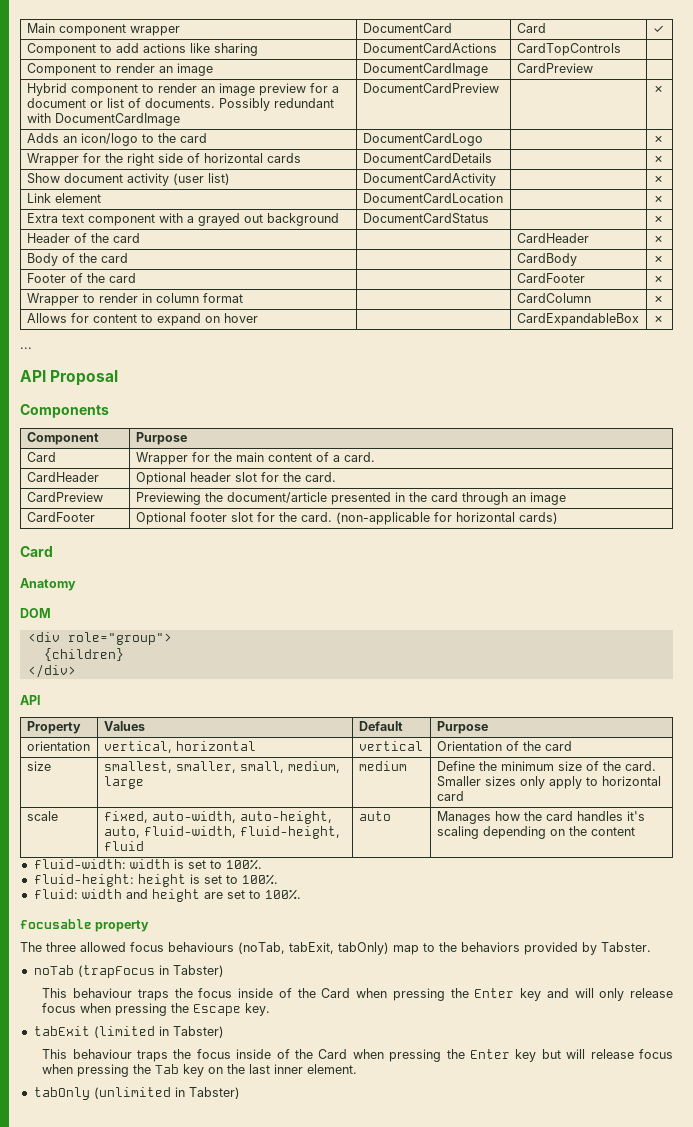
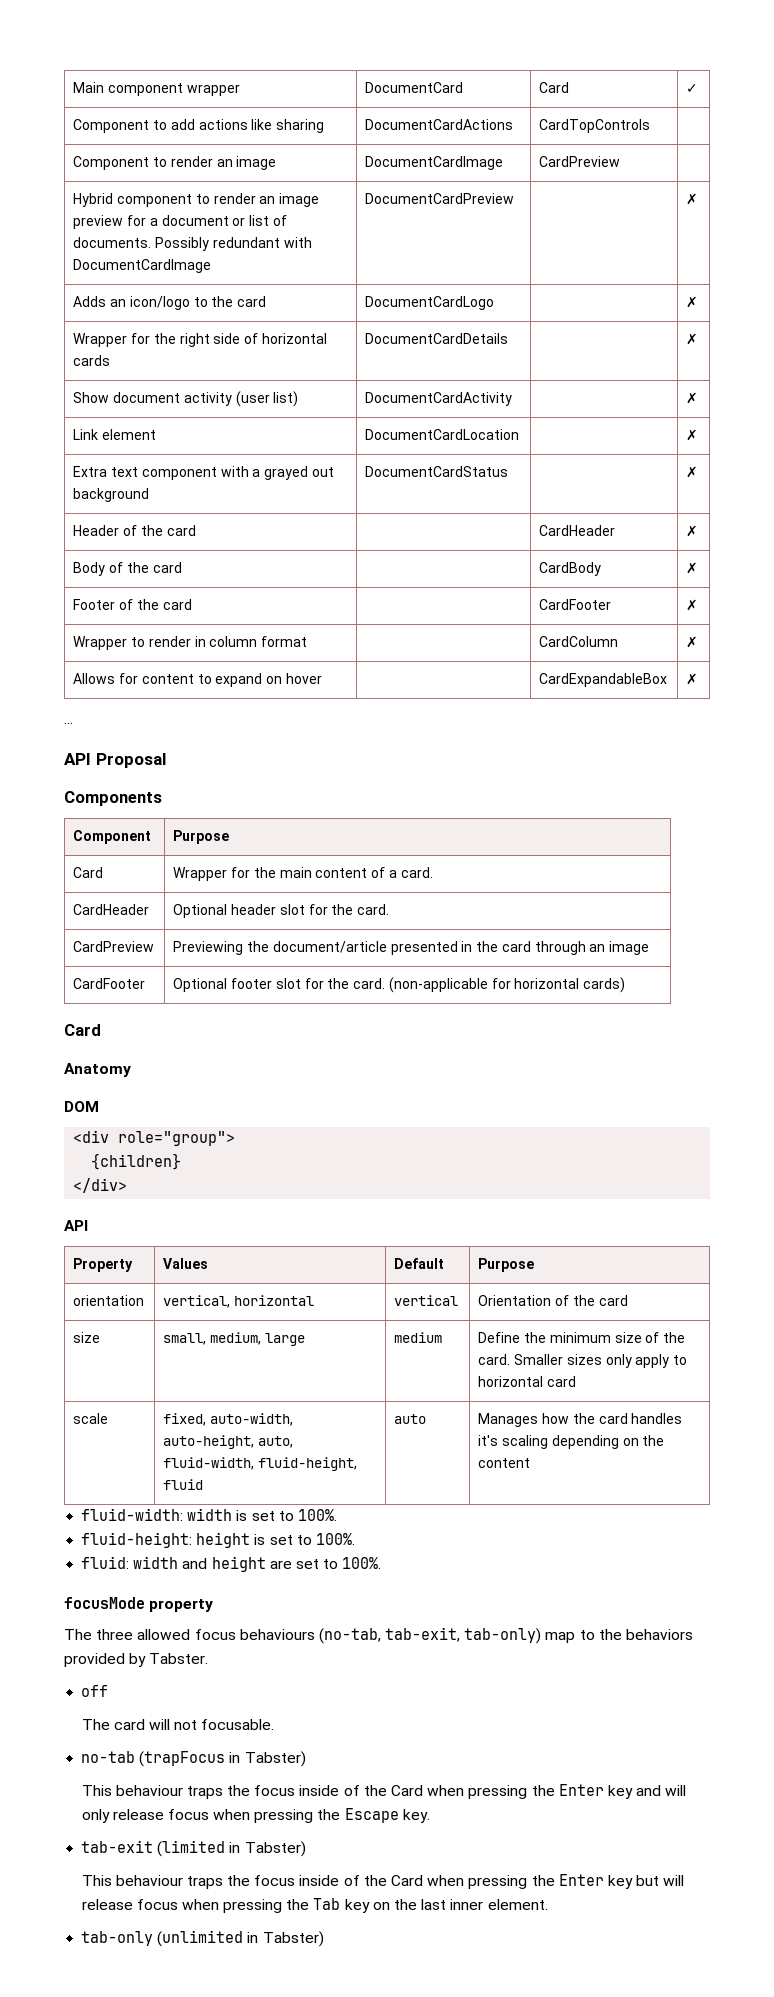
- size | smallest, smaller, small, medium, large | medium | Define the minimum size of the card. Smaller sizes only apply to horizontal card
+ size | small, medium, large | medium | Define the minimum size of the card. Smaller sizes only apply to horizontal card
- focusable property
+ focusMode property
- The three allowed focus behaviours (noTab, tabExit, tabOnly) map to the behaviors provided by Tabster.
+ The three allowed focus behaviours (no-tab, tab-exit, tab-only) map to the behaviors provided by Tabster.
- noTab (trapFocus in Tabster)
+ off
+ The card will not focusable.
+ no-tab (trapFocus in Tabster)
- tabExit (limited in Tabster)
+ tab-exit (limited in Tabster)
- tabOnly (unlimited in Tabster)
+ tab-only (unlimited in Tabster)

